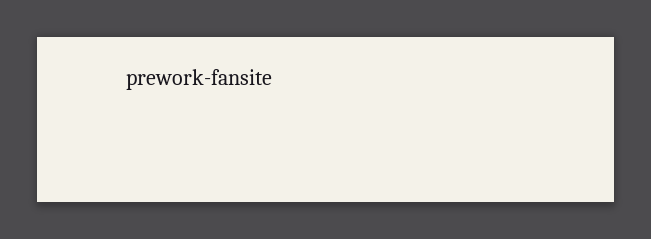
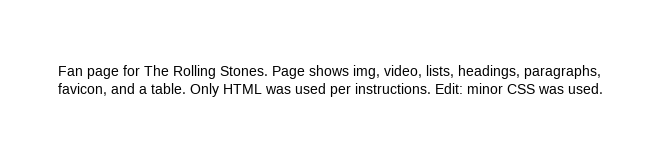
- prework-fansite
+ Fan page for The Rolling Stones. Page shows img, video, lists, headings, paragraphs, favicon, and a table. Only HTML was used per instructions. Edit: minor CSS was used.

